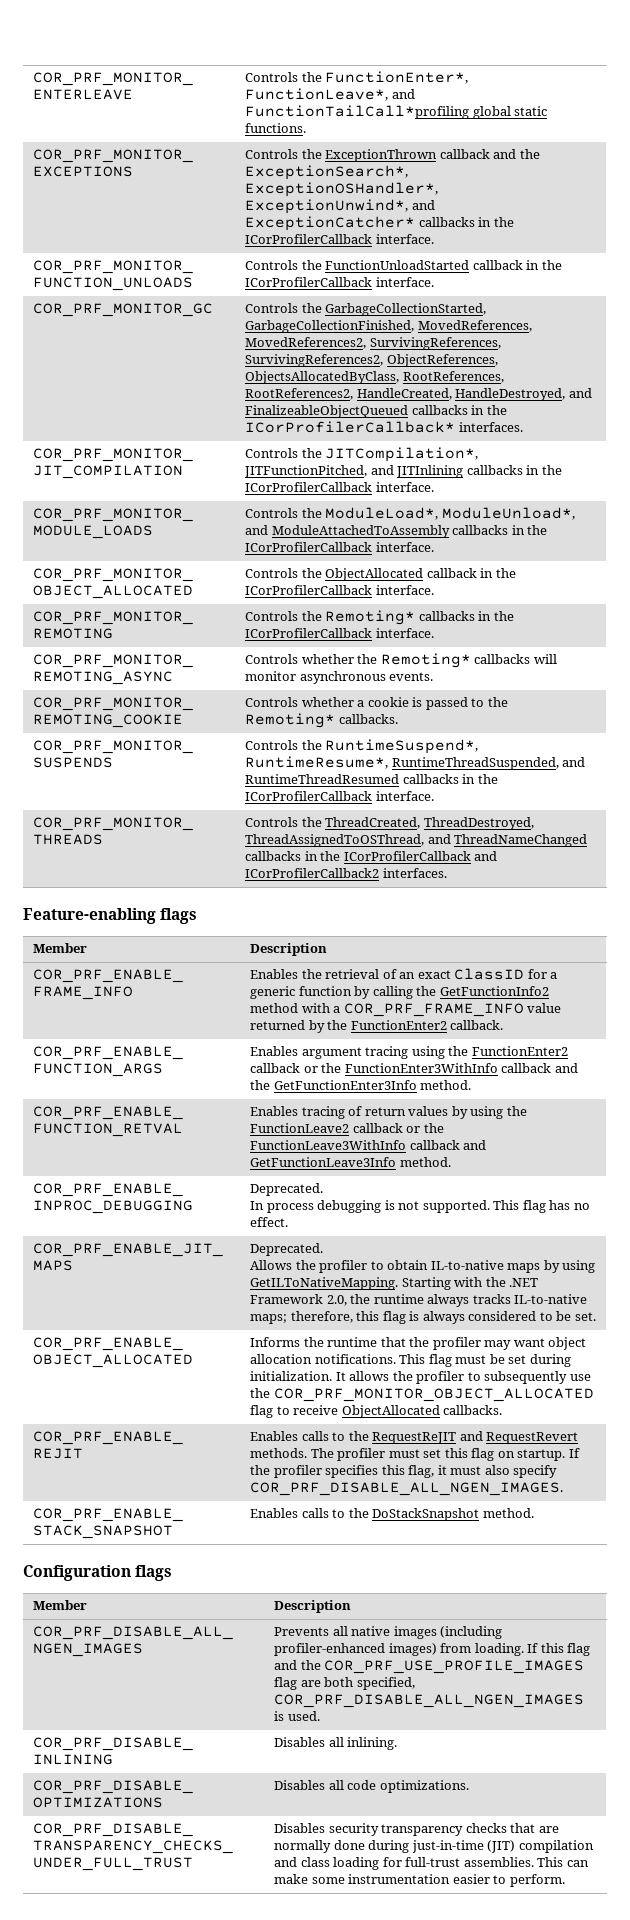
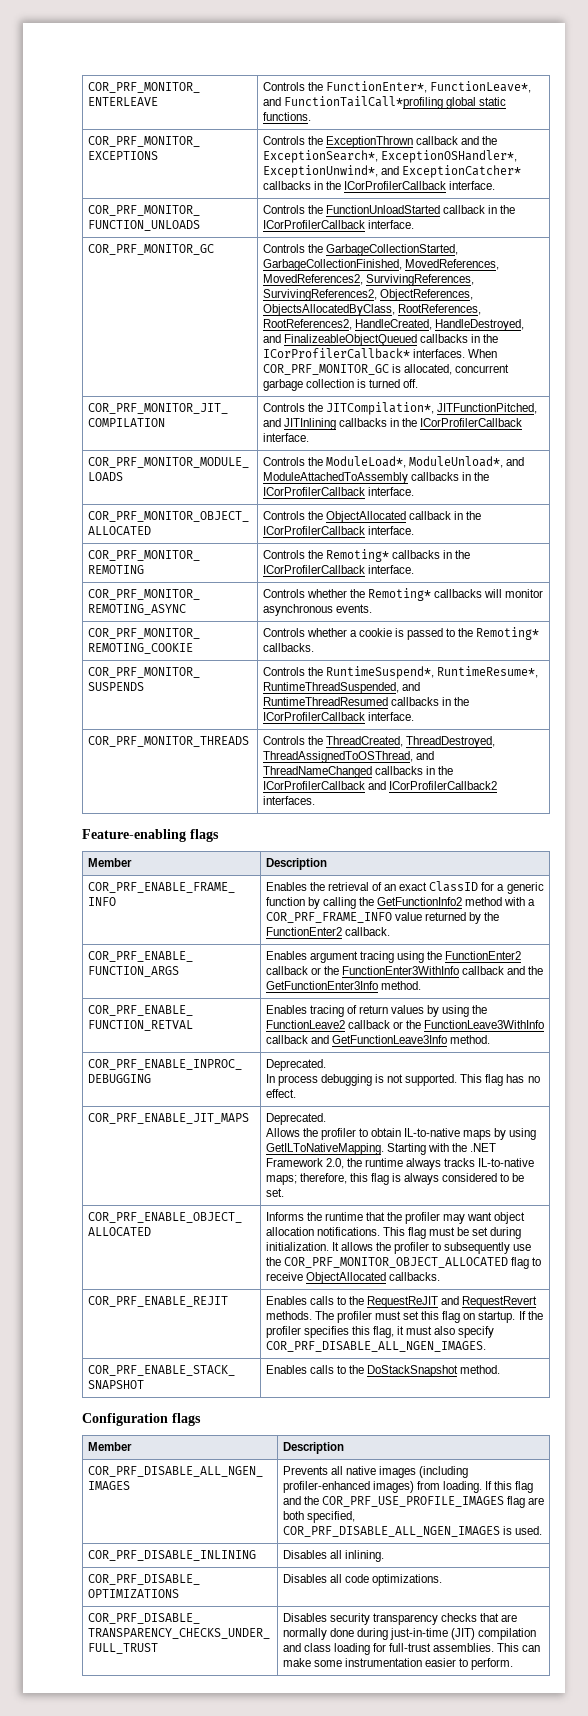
- COR_PRF_MONITOR_GC | Controls the GarbageCollectionStarted, GarbageCollectionFinished, MovedReferences, MovedReferences2, SurvivingReferences, SurvivingReferences2, ObjectReferences, ObjectsAllocatedByClass, RootReferences, RootReferences2, HandleCreated, HandleDestroyed, and FinalizeableObjectQueued callbacks in the ICorProfilerCallback* interfaces.
+ COR_PRF_MONITOR_GC | Controls the GarbageCollectionStarted, GarbageCollectionFinished, MovedReferences, MovedReferences2, SurvivingReferences, SurvivingReferences2, ObjectReferences, ObjectsAllocatedByClass, RootReferences, RootReferences2, HandleCreated, HandleDestroyed, and FinalizeableObjectQueued callbacks in the ICorProfilerCallback* interfaces. When COR_PRF_MONITOR_GC is allocated, concurrent garbage collection is turned off.

